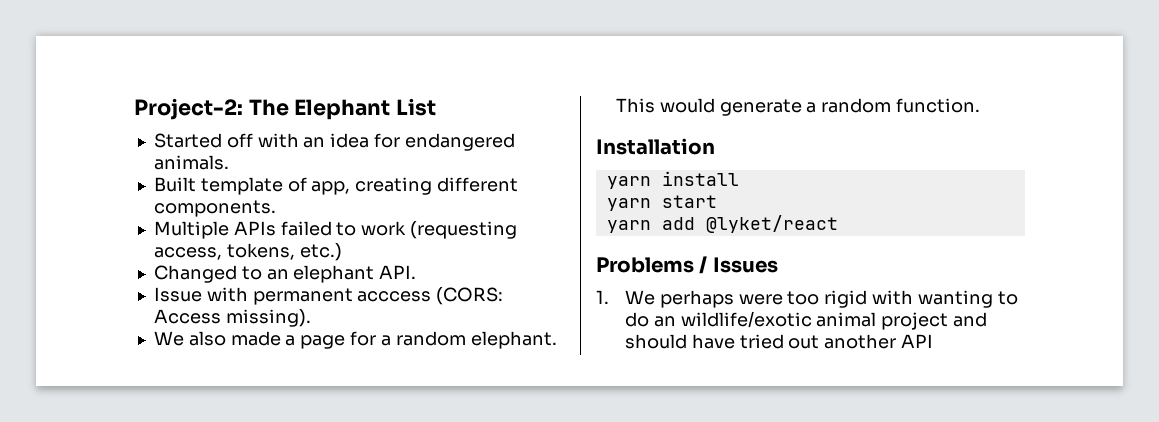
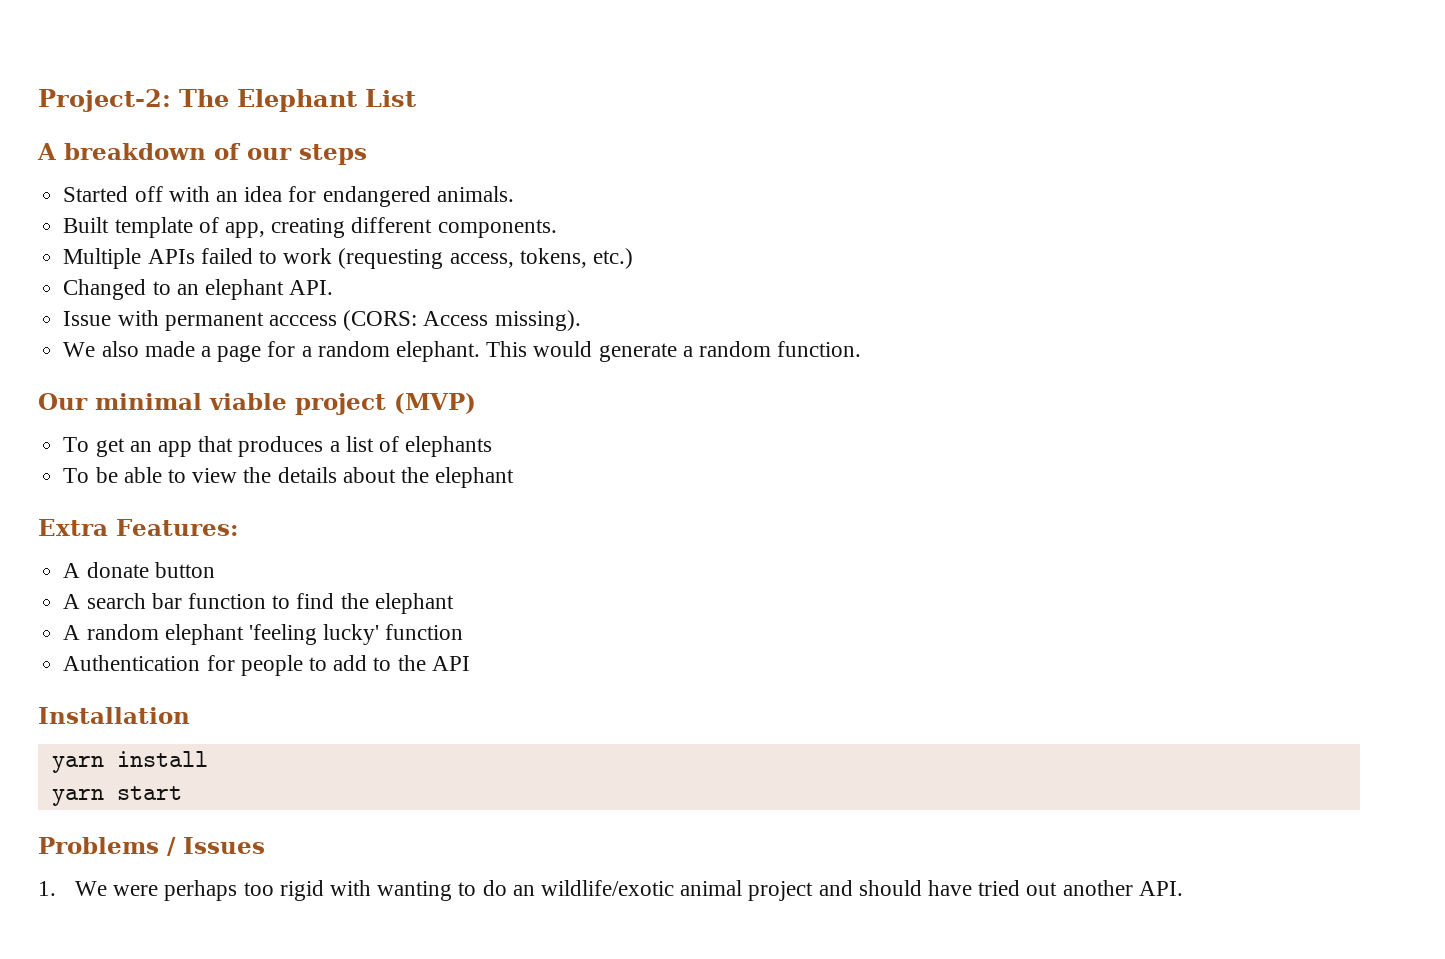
+ A breakdown of our steps
+ Our minimal viable project (MVP)
+ To get an app that produces a list of elephants
+ To be able to view the details about the elephant
+ Extra Features:
+ A donate button
+ A search bar function to find the elephant
+ A random elephant 'feeling lucky' function
+ Authentication for people to add to the API
- yarn add @lyket/react
- 1. We perhaps were too rigid with wanting to do an wildlife/exotic animal project and should have tried out another API
+ 1. We were perhaps too rigid with wanting to do an wildlife/exotic animal project and should have tried out another API.

